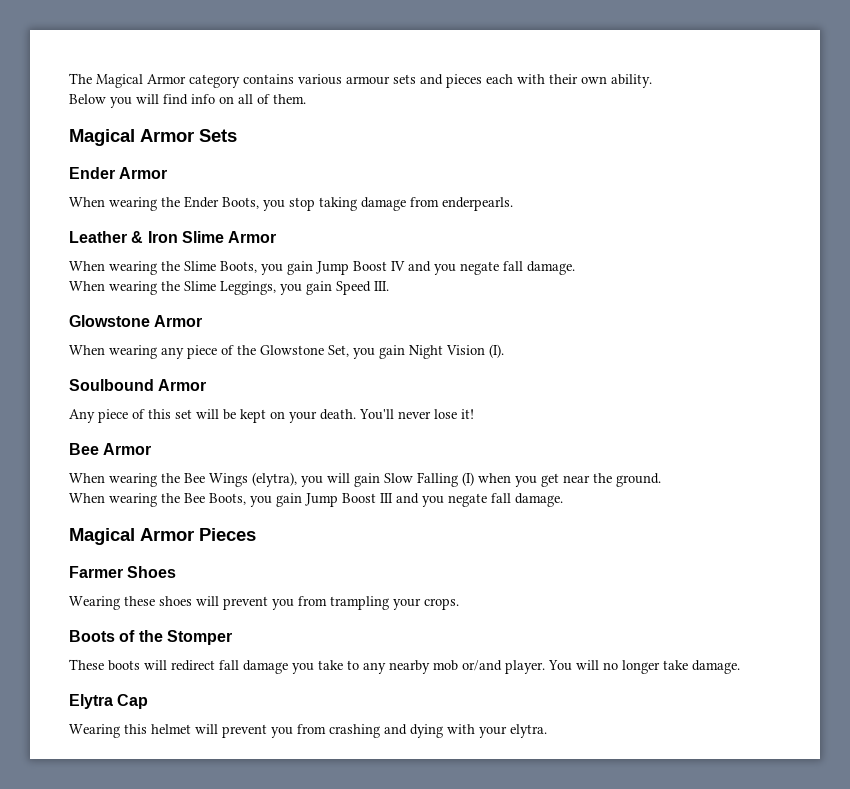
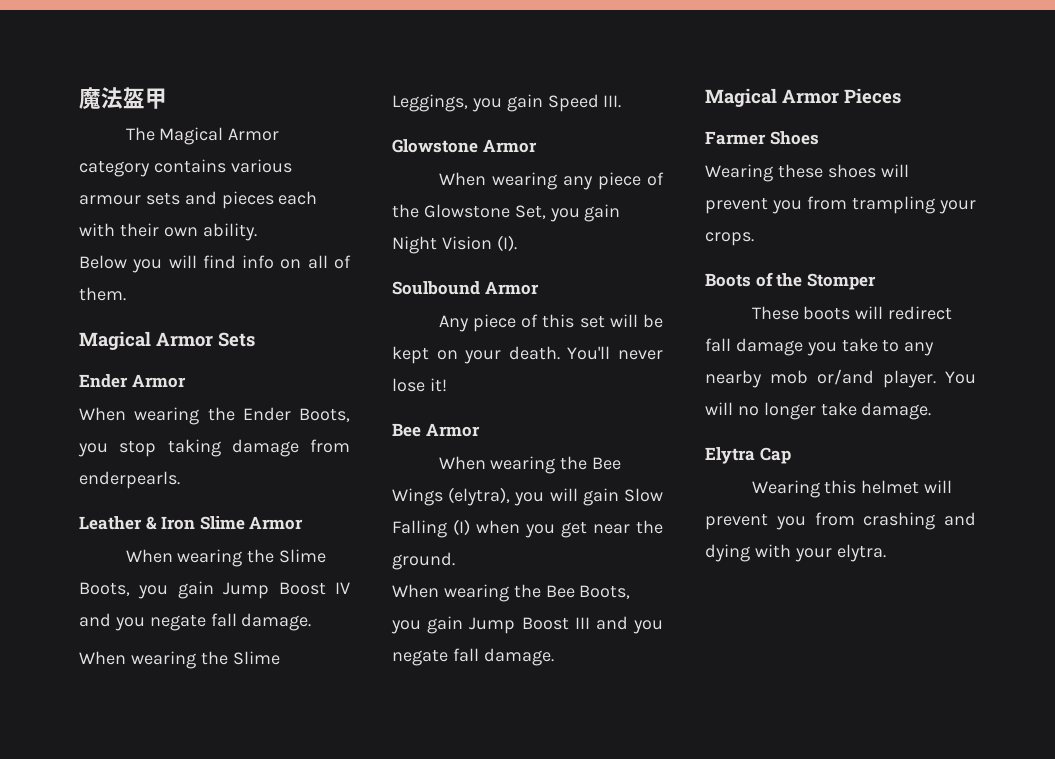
+ 魔法盔甲

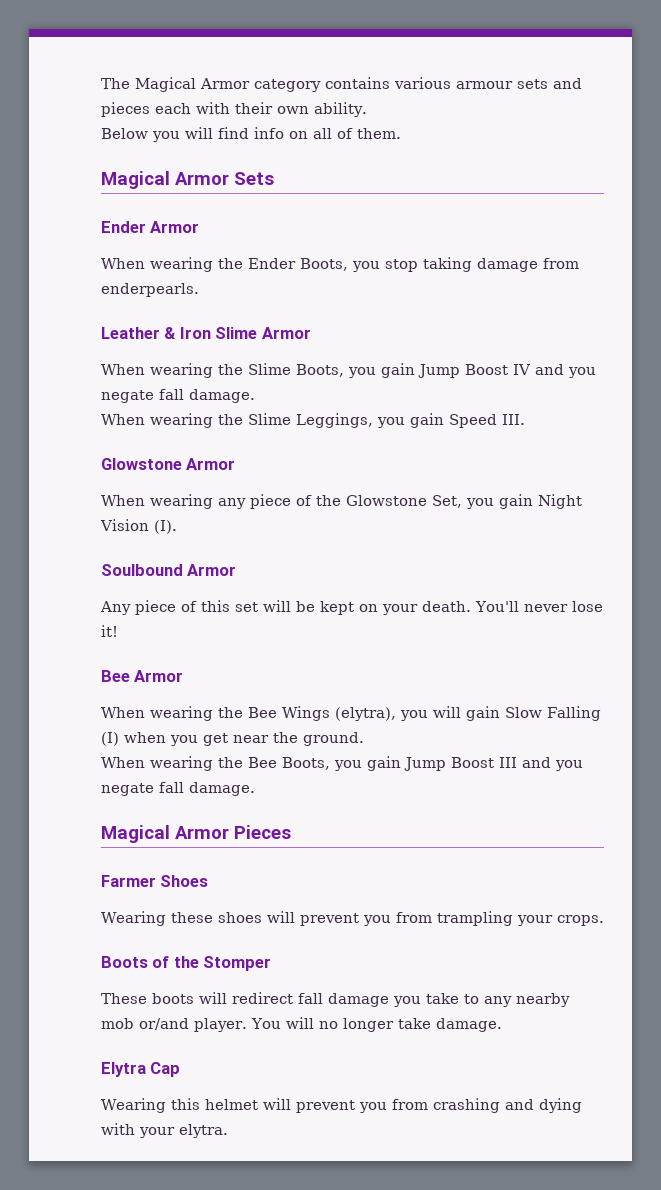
- 魔法盔甲

